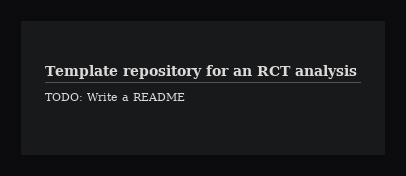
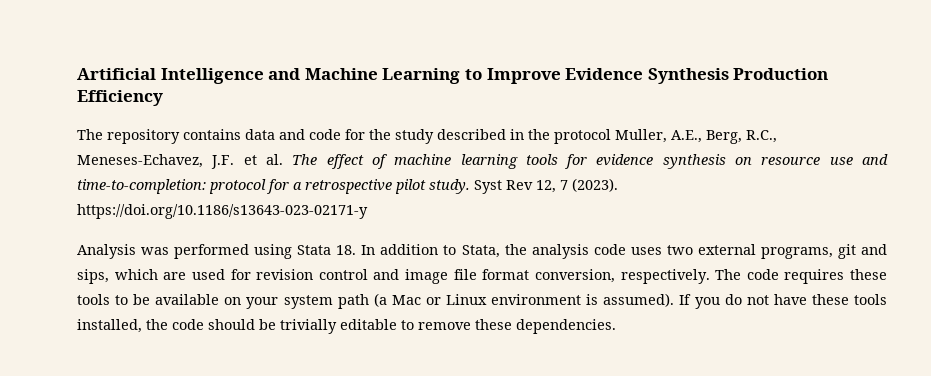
- Template repository for an RCT analysis
- TODO: Write a README
+ Artificial Intelligence and Machine Learning to Improve Evidence Synthesis Production Efficiency
+ The repository contains data and code for the study described in the protocol Muller, A.E., Berg, R.C., Meneses-Echavez, J.F. et al. The effect of machine learning tools for evidence synthesis on resource use and time-to-completion: protocol for a retrospective pilot study. Syst Rev 12, 7 (2023). https://doi.org/10.1186/s13643-023-02171-y
+ Analysis was performed using Stata 18. In addition to Stata, the analysis code uses two external programs, git and sips, which are used for revision control and image file format conversion, respectively. The code requires these tools to be available on your system path (a Mac or Linux environment is assumed). If you do not have these tools installed, the code should be trivially editable to remove these dependencies.

